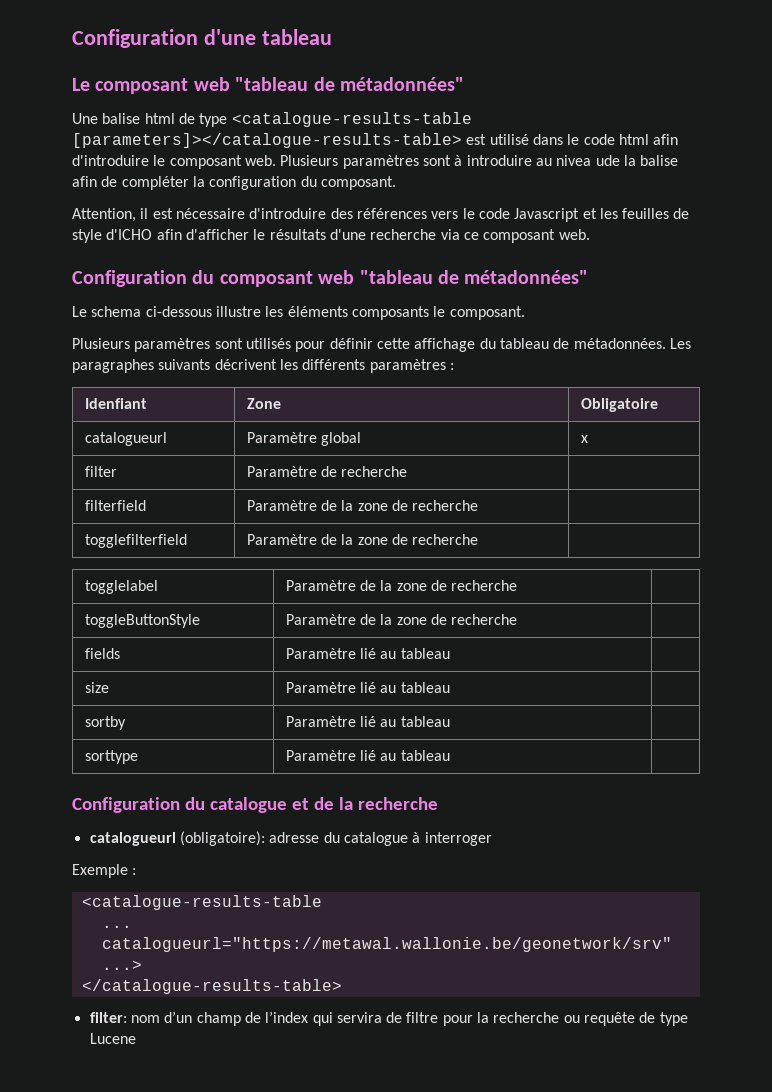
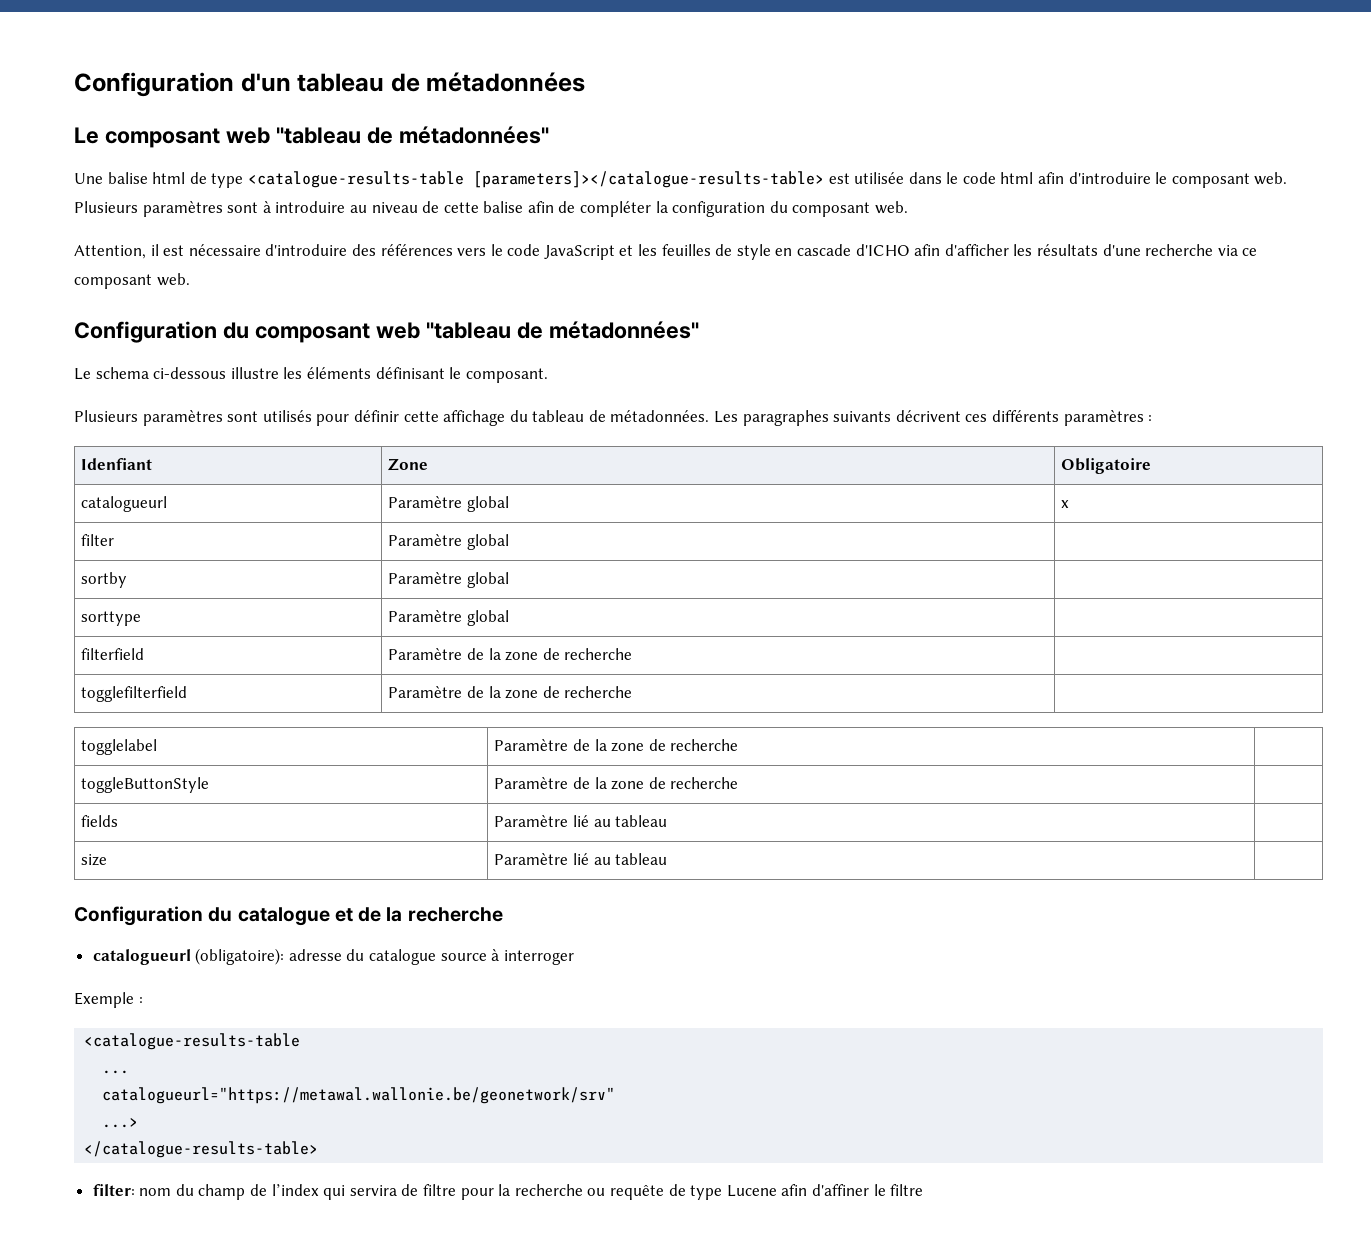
- Configuration d'une tableau
+ Configuration d'un tableau de métadonnées
- Une balise html de type <catalogue-results-table [parameters]></catalogue-results-table> est utilisé dans le code html afin d'introduire le composant web.
+ Une balise html de type <catalogue-results-table [parameters]></catalogue-results-table> est utilisée dans le code html afin d'introduire le composant web.
- Plusieurs paramètres sont à introduire au nivea ude la balise afin de compléter la configuration du composant.
+ Plusieurs paramètres sont à introduire au niveau de cette balise afin de compléter la configuration du composant web.
- Attention, il est nécessaire d'introduire des références vers le code Javascript et les feuilles de style d'ICHO afin d'afficher le résultats d'une recherche via ce composant web.
+ Attention, il est nécessaire d'introduire des références vers le code JavaScript et les feuilles de style en cascade d'ICHO afin d'afficher les résultats d'une recherche via ce composant web.
- Le schema ci-dessous illustre les éléments composants le composant.
+ Le schema ci-dessous illustre les éléments définisant le composant.
- Les paragraphes suivants décrivent les différents paramètres :
+ Les paragraphes suivants décrivent ces différents paramètres :
- filter | Paramètre de recherche |
+ filter | Paramètre global |
+ sortby | Paramètre global |
+ sorttype | Paramètre global |
- sortby | Paramètre lié au tableau |
- sorttype | Paramètre lié au tableau |
- catalogueurl (obligatoire): adresse du catalogue à interroger
+ catalogueurl (obligatoire): adresse du catalogue source à interroger
- filter: nom d’un champ de l’index qui servira de filtre pour la recherche ou requête de type Lucene
+ filter: nom du champ de l’index qui servira de filtre pour la recherche ou requête de type Lucene afin d'affiner le filtre

